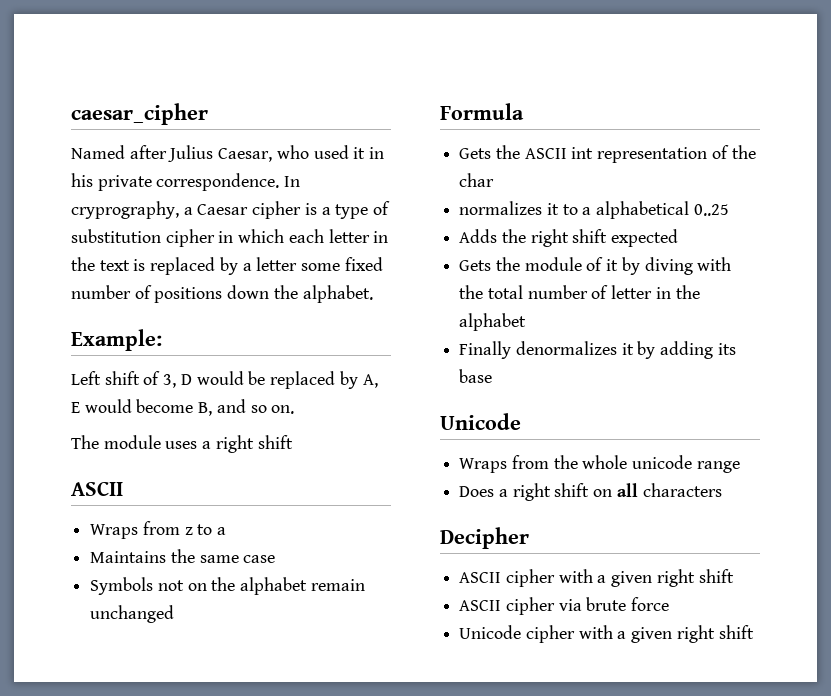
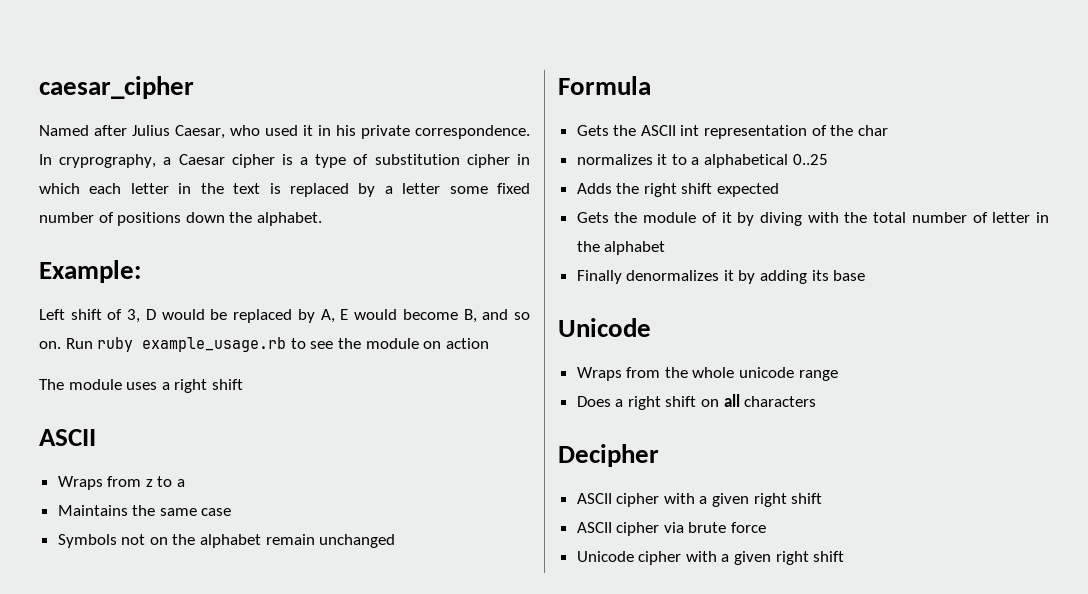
+ Run ruby example_usage.rb to see the module on action

